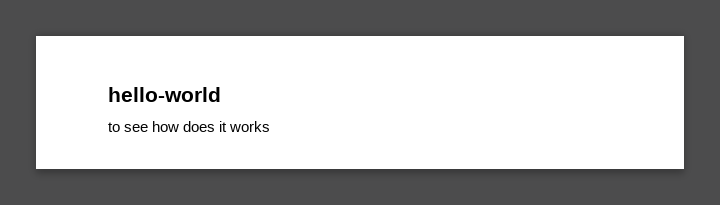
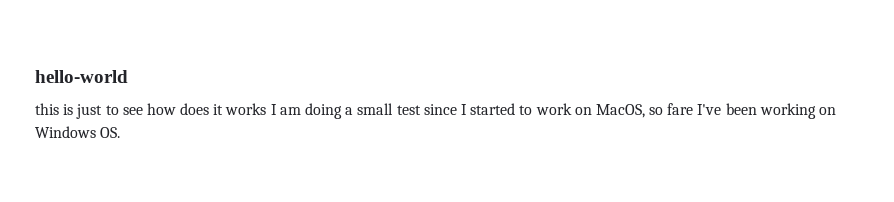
- to see how does it works
+ this is just to see how does it works I am doing a small test since I started to work on MacOS, so fare I've been working on Windows OS.

